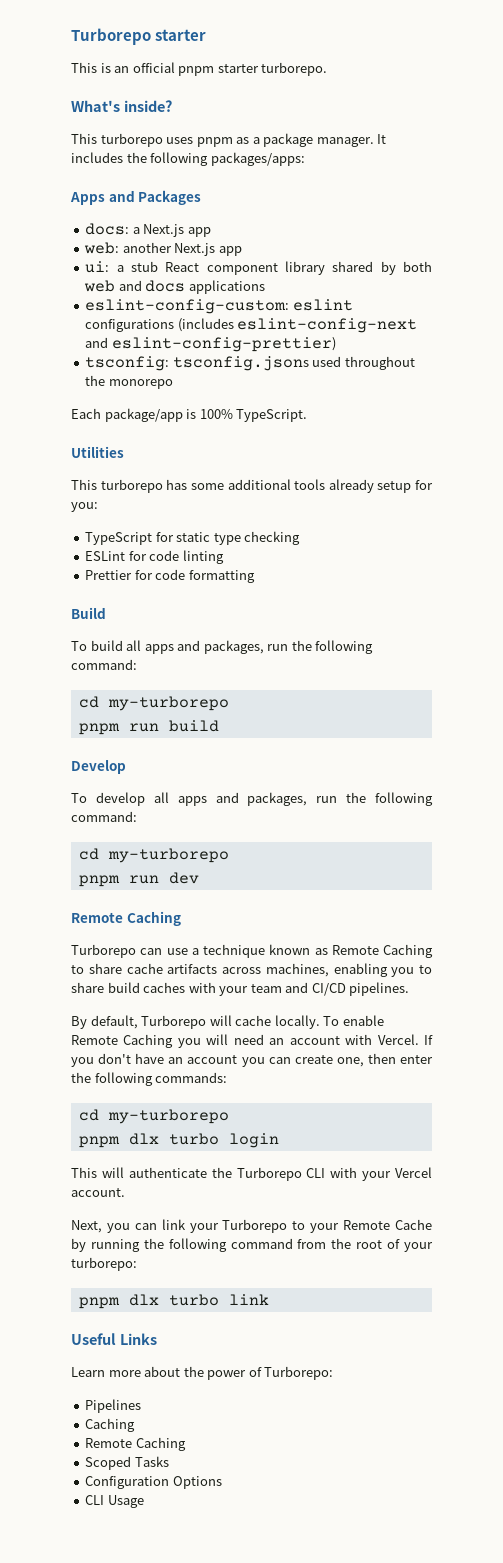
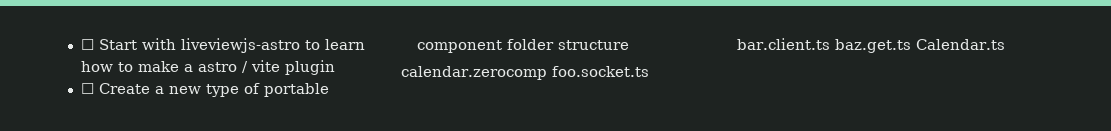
- Turborepo starter
- This is an official pnpm starter turborepo.
- What's inside?
- This turborepo uses pnpm as a package manager. It includes the following packages/apps:
- Apps and Packages
- docs: a Next.js app
- web: another Next.js app
- ui: a stub React component library shared by both web and docs applications
- eslint-config-custom: eslint configurations (includes eslint-config-next and eslint-config-prettier)
- tsconfig: tsconfig.jsons used throughout the monorepo
- Each package/app is 100% TypeScript.
- Utilities
- This turborepo has some additional tools already setup for you:
- TypeScript for static type checking
- ESLint for code linting
- Prettier for code formatting
- Build
- To build all apps and packages, run the following command:
- cd my-turborepo
- pnpm run build
- Develop
- To develop all apps and packages, run the following command:
- cd my-turborepo
- pnpm run dev
- Remote Caching
- Turborepo can use a technique known as Remote Caching to share cache artifacts across machines, enabling you to share build caches with your team and CI/CD pipelines.
- By default, Turborepo will cache locally. To enable Remote Caching you will need an account with Vercel. If you don't have an account you can create one, then enter the following commands:
- cd my-turborepo
- pnpm dlx turbo login
- This will authenticate the Turborepo CLI with your Vercel account.
- Next, you can link your Turborepo to your Remote Cache by running the following command from the root of your turborepo:
- pnpm dlx turbo link
- Useful Links
- Learn more about the power of Turborepo:
- Pipelines
- Caching
- Remote Caching
- Scoped Tasks
- Configuration Options
- CLI Usage
+ ☐ Start with liveviewjs-astro to learn how to make a astro / vite plugin
+ ☐ Create a new type of portable component folder structure
+ calendar.zerocomp foo.socket.ts bar.client.ts baz.get.ts Calendar.ts

